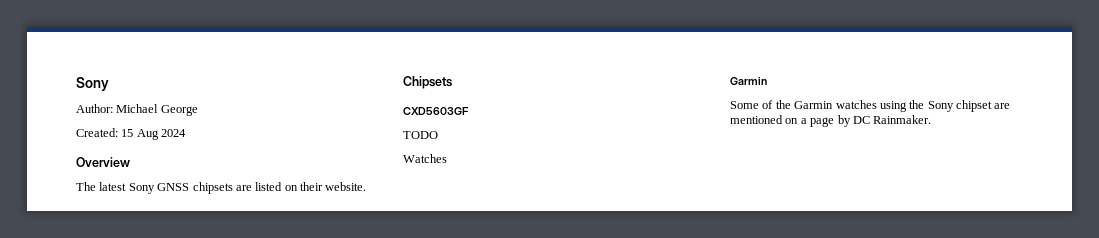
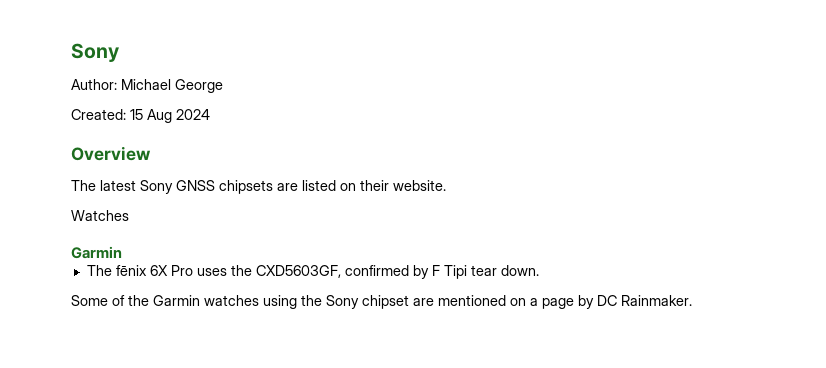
- Chipsets
- CXD5603GF
- TODO
+ The fēnix 6X Pro uses the CXD5603GF, confirmed by F Tipi tear down.

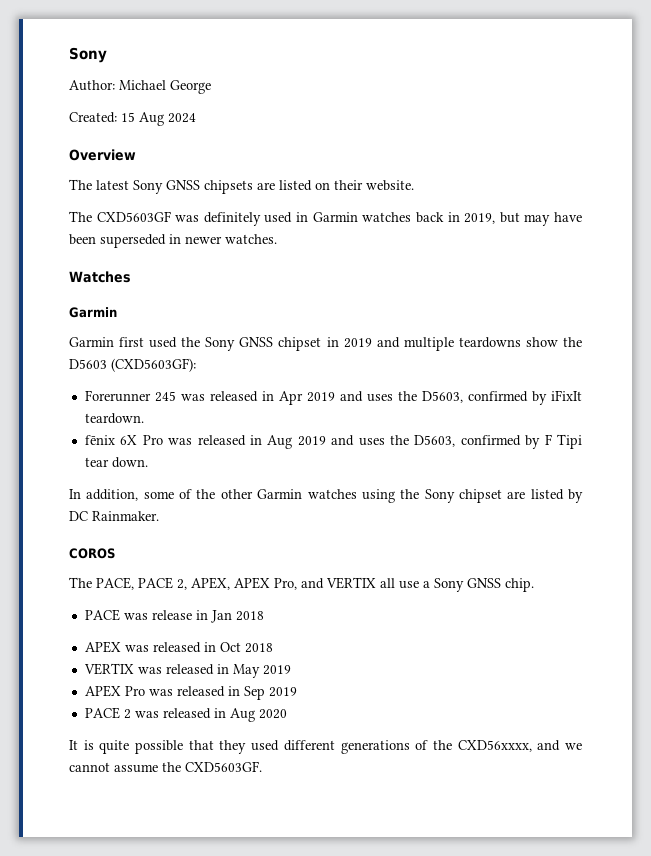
+ The CXD5603GF was definitely used in Garmin watches back in 2019, but may have been superseded in newer watches.
  Watches
  Garmin
- The fēnix 6X Pro uses the CXD5603GF, confirmed by F Tipi tear down.
+ Garmin first used the Sony GNSS chipset in 2019 and multiple teardowns show the D5603 (CXD5603GF):
+ Forerunner 245 was released in Apr 2019 and uses the D5603, confirmed by iFixIt teardown.
+ fēnix 6X Pro was released in Aug 2019 and uses the D5603, confirmed by F Tipi tear down.
- Some of the Garmin watches using the Sony chipset are mentioned on a page by DC Rainmaker.
+ In addition, some of the other Garmin watches using the Sony chipset are listed by DC Rainmaker.
+ COROS
+ The PACE, PACE 2, APEX, APEX Pro, and VERTIX all use a Sony GNSS chip.
+ PACE was release in Jan 2018
+ APEX was released in Oct 2018
+ VERTIX was released in May 2019
+ APEX Pro was released in Sep 2019
+ PACE 2 was released in Aug 2020
+ It is quite possible that they used different generations of the CXD56xxxx, and we cannot assume the CXD5603GF.

